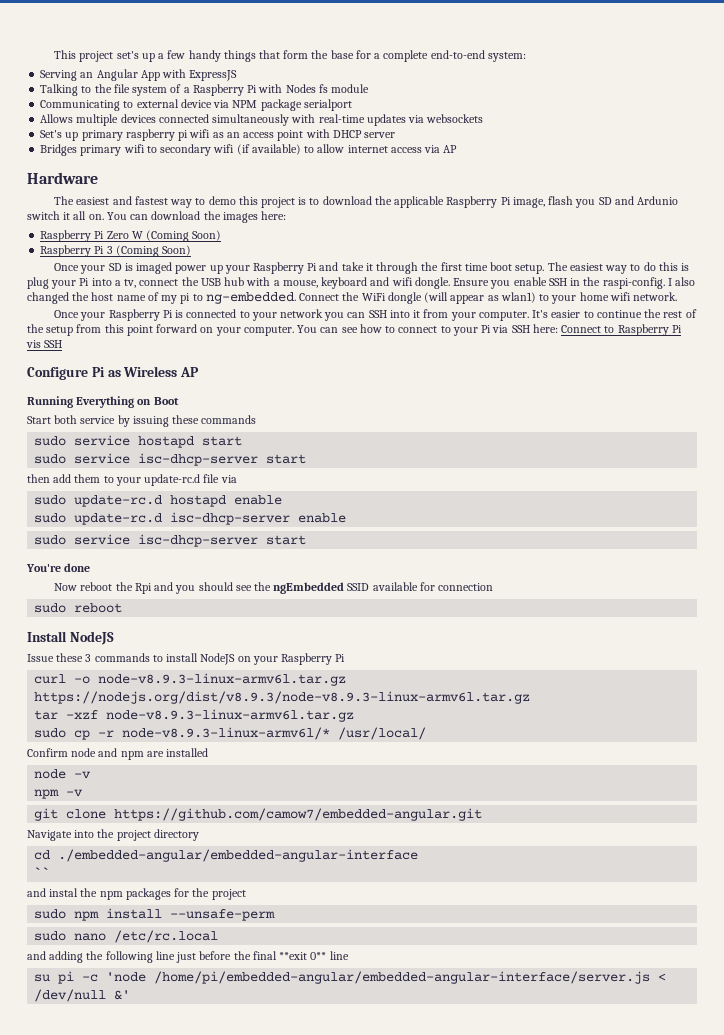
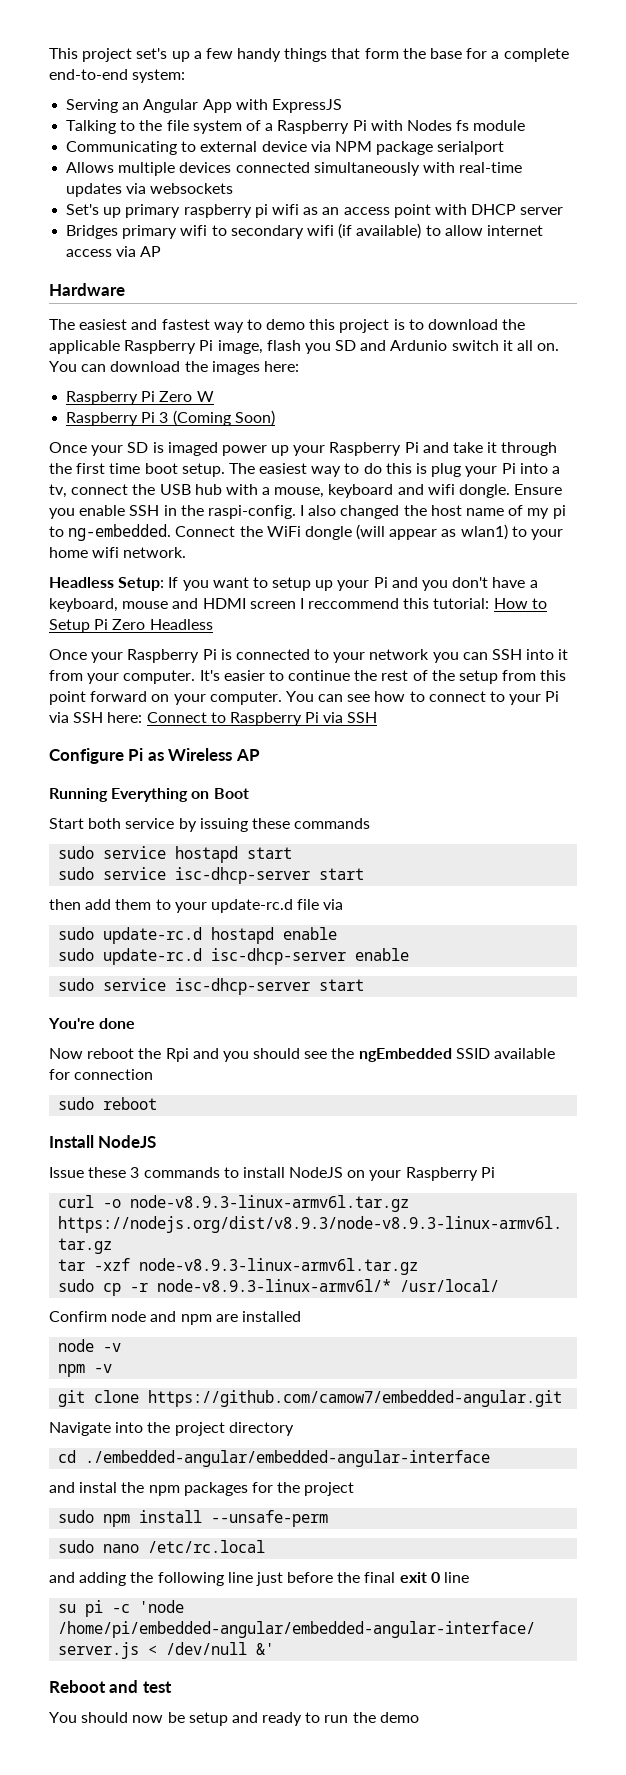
- Raspberry Pi Zero W (Coming Soon)
+ Raspberry Pi Zero W
+ Headless Setup: If you want to setup up your Pi and you don't have a keyboard, mouse and HDMI screen I reccommend this tutorial: How to Setup Pi Zero Headless
- You can see how to connect to your Pi via SSH here: Connect to Raspberry Pi vis SSH
+ You can see how to connect to your Pi via SSH here: Connect to Raspberry Pi via SSH
- ``
- and adding the following line just before the final **exit 0** line
+ and adding the following line just before the final exit 0 line
+ Reboot and test
+ You should now be setup and ready to run the demo

